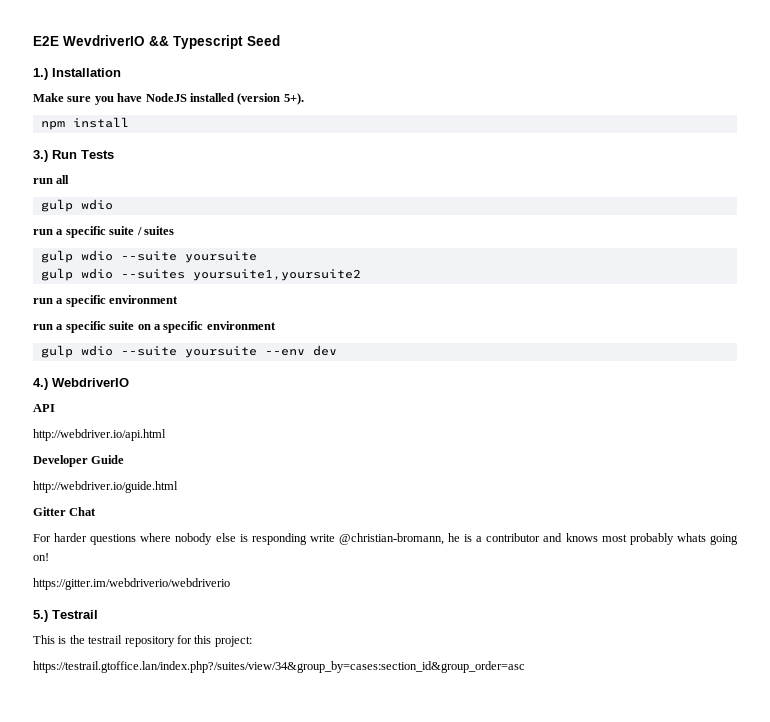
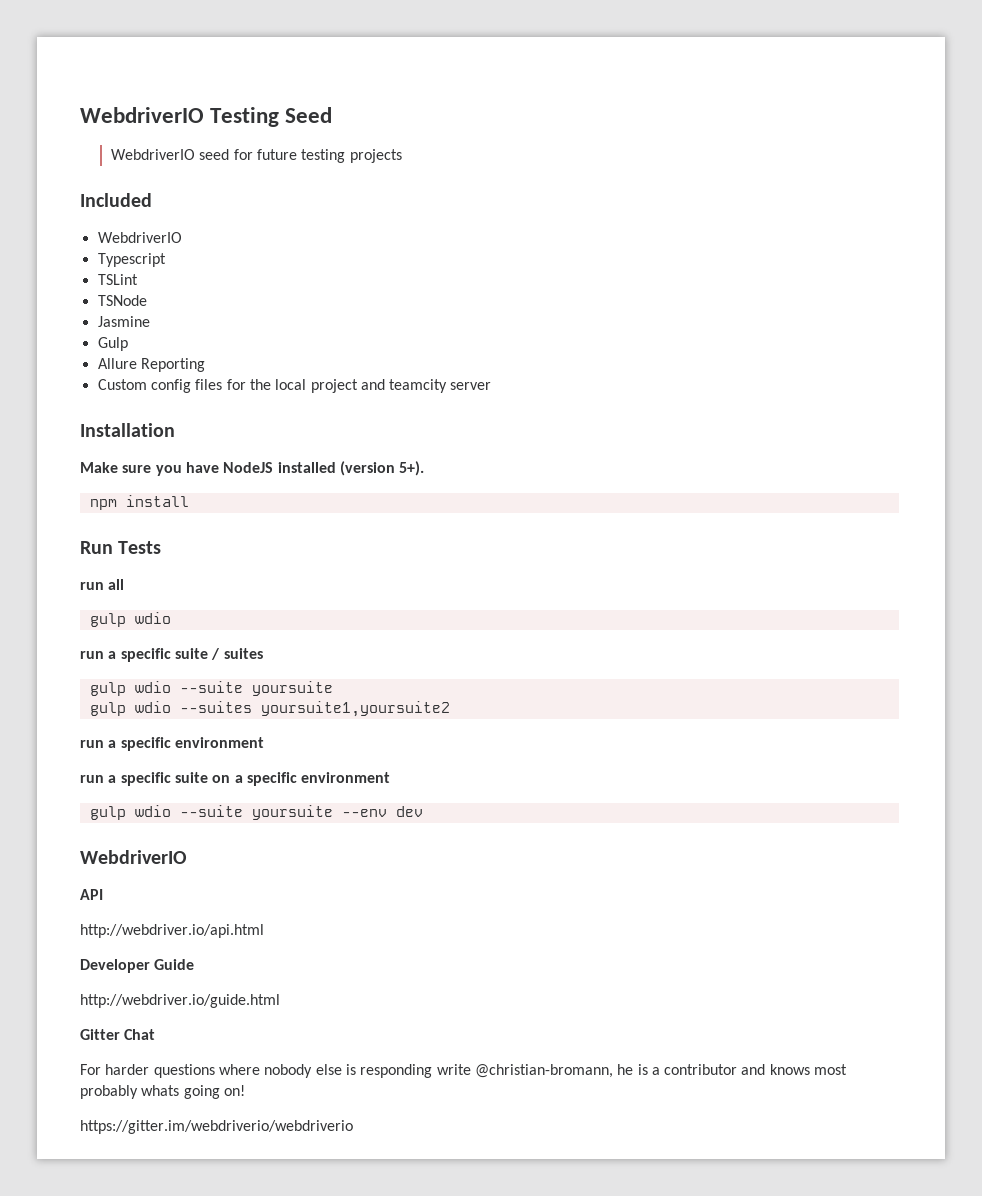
- E2E WevdriverIO && Typescript Seed
- 1.) Installation
+ WebdriverIO Testing Seed
+ WebdriverIO seed for future testing projects
+ Included
+ WebdriverIO
+ Typescript
+ TSLint
+ TSNode
+ Jasmine
+ Gulp
+ Allure Reporting
+ Custom config files for the local project and teamcity server
+ Installation
- 3.) Run Tests
+ Run Tests
  gulp wdio --suite yoursuite --env dev
- 4.) WebdriverIO
+ WebdriverIO
- 5.) Testrail
- This is the testrail repository for this project:
- https://testrail.gtoffice.lan/index.php?/suites/view/34&group_by=cases:section_id&group_order=asc

